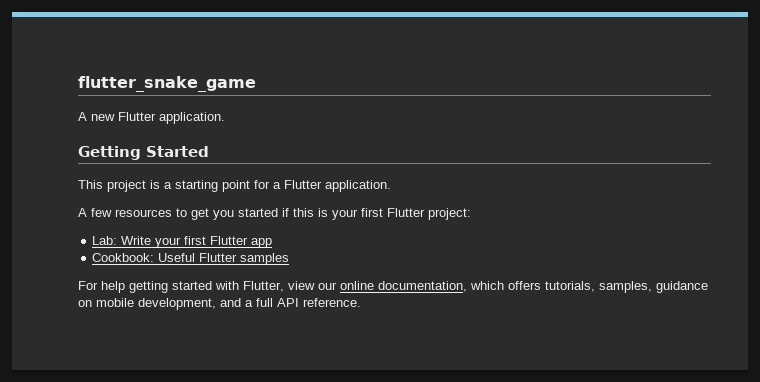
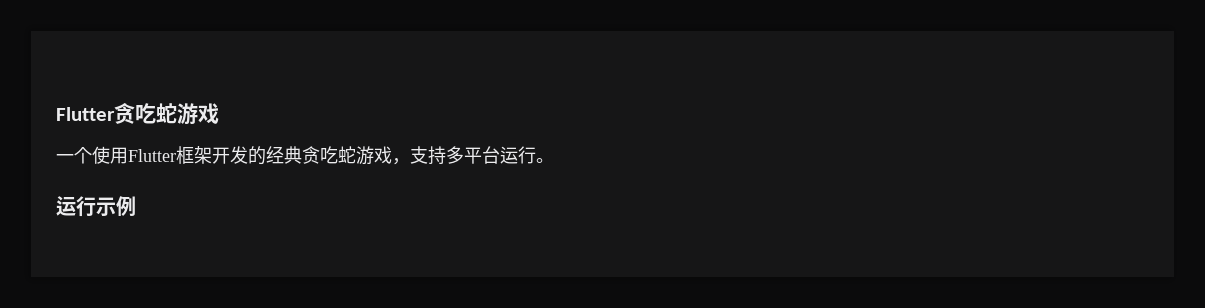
- flutter_snake_game
- A new Flutter application.
- Getting Started
- This project is a starting point for a Flutter application.
- A few resources to get you started if this is your first Flutter project:
- Lab: Write your first Flutter app
- Cookbook: Useful Flutter samples
- For help getting started with Flutter, view our online documentation, which offers tutorials, samples, guidance on mobile development, and a full API reference.
+ Flutter贪吃蛇游戏
+ 一个使用Flutter框架开发的经典贪吃蛇游戏，支持多平台运行。
+ 运行示例

